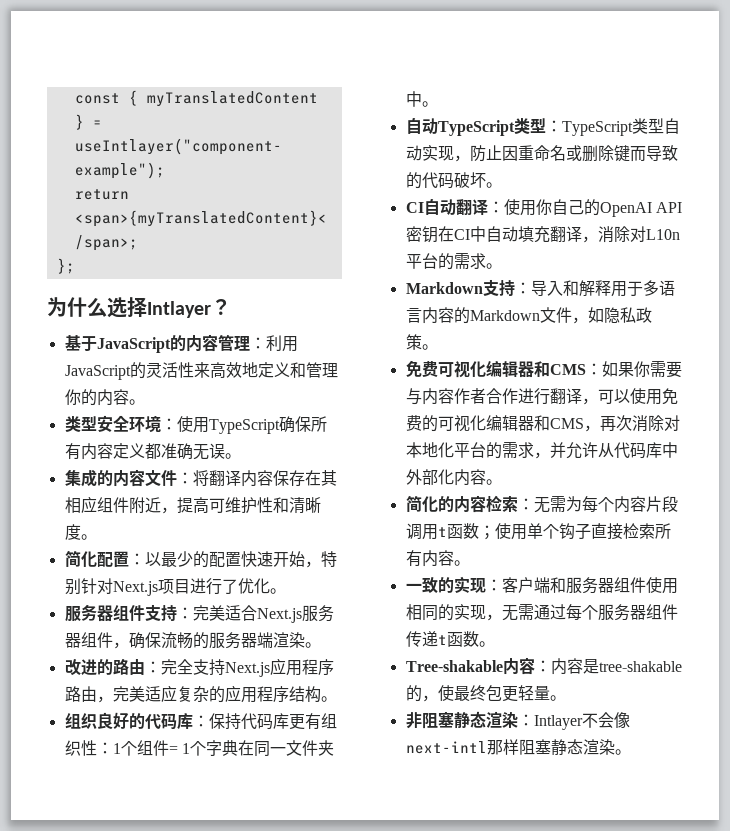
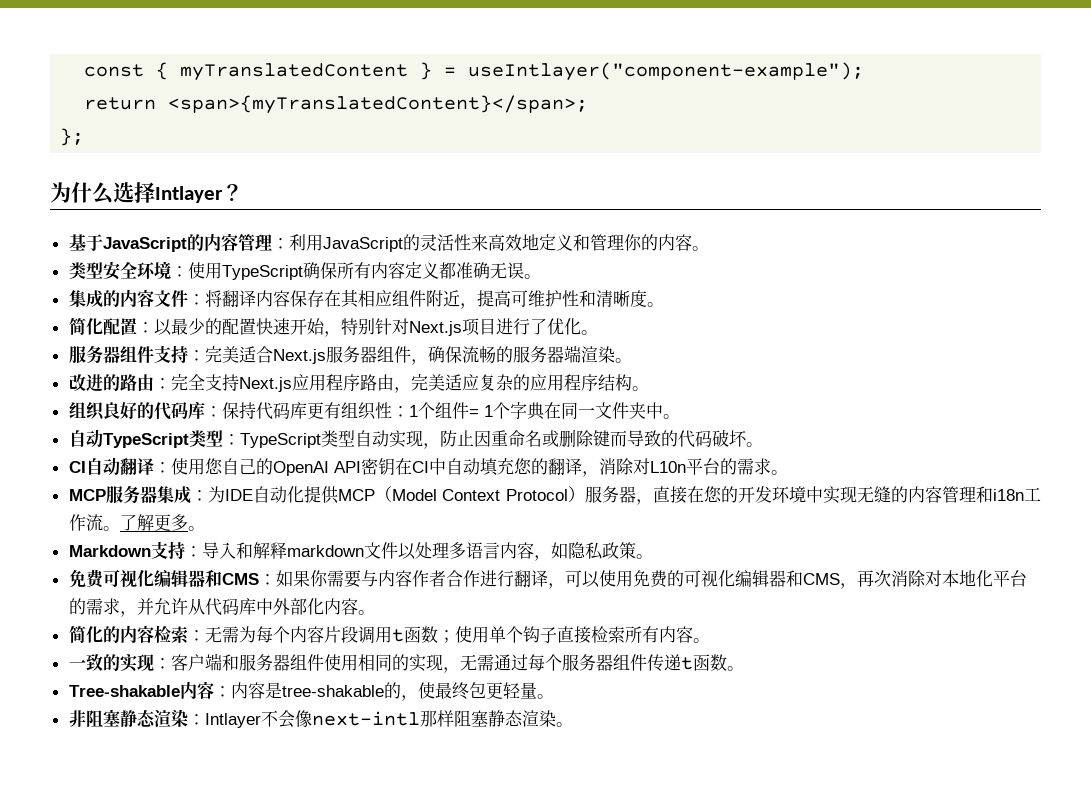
- CI自动翻译：使用你自己的OpenAI API密钥在CI中自动填充翻译，消除对L10n平台的需求。
+ CI自动翻译：使用您自己的OpenAI API密钥在CI中自动填充您的翻译，消除对L10n平台的需求。
+ MCP服务器集成：为IDE自动化提供MCP（Model Context Protocol）服务器，直接在您的开发环境中实现无缝的内容管理和i18n工作流。了解更多。
- Markdown支持：导入和解释用于多语言内容的Markdown文件，如隐私政策。
+ Markdown支持：导入和解释markdown文件以处理多语言内容，如隐私政策。

